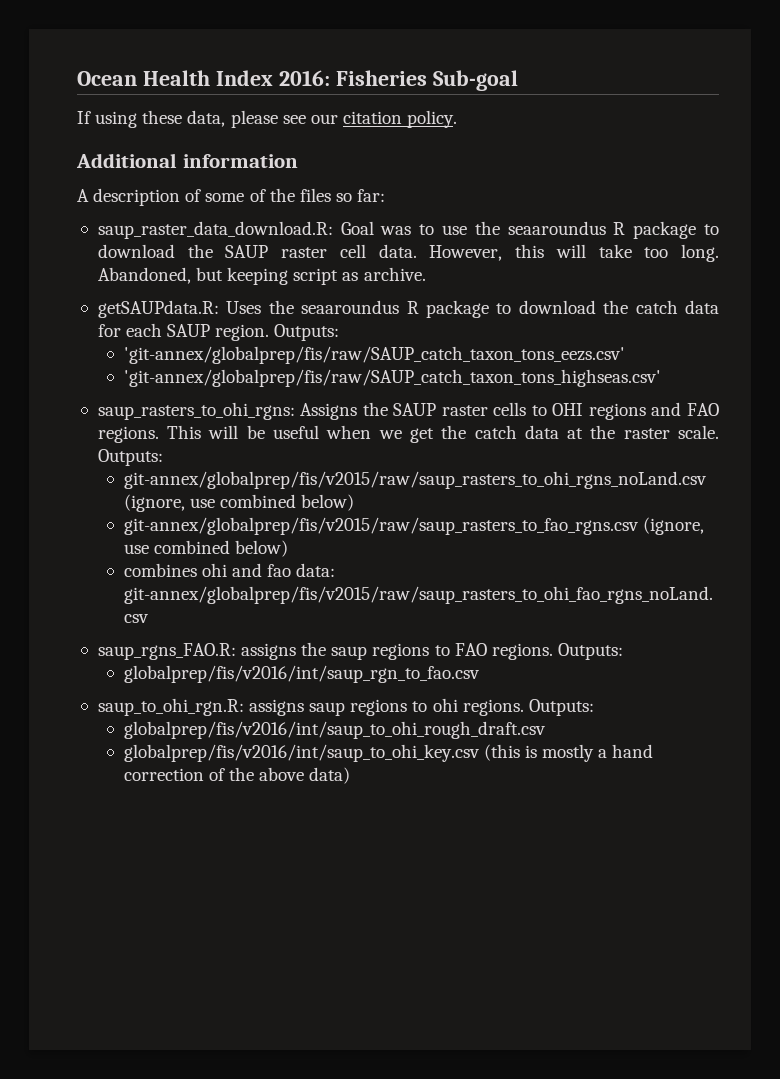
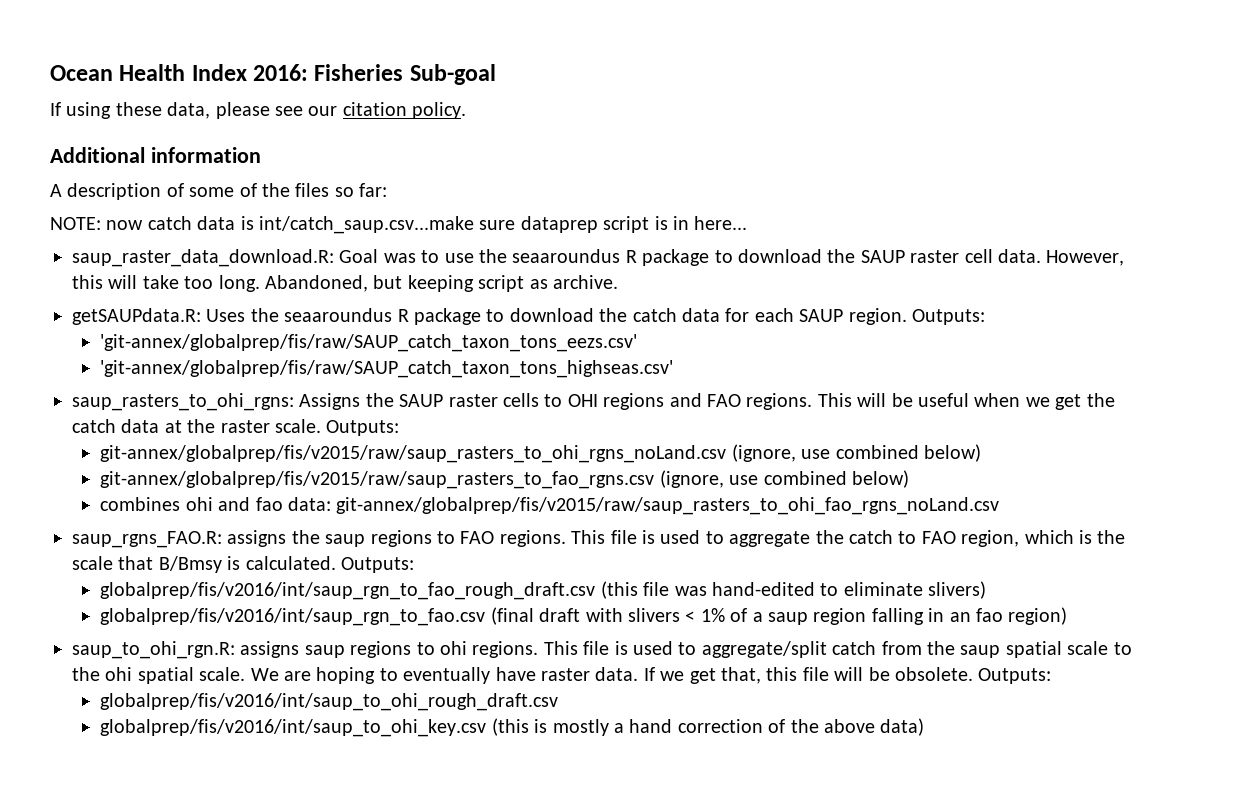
+ NOTE: now catch data is int/catch_saup.csv...make sure dataprep script is in here...
- saup_rgns_FAO.R: assigns the saup regions to FAO regions. Outputs:
- globalprep/fis/v2016/int/saup_rgn_to_fao.csv
+ saup_rgns_FAO.R: assigns the saup regions to FAO regions. This file is used to aggregate the catch to FAO region, which is the scale that B/Bmsy is calculated. Outputs:
+ globalprep/fis/v2016/int/saup_rgn_to_fao_rough_draft.csv (this file was hand-edited to eliminate slivers)
+ globalprep/fis/v2016/int/saup_rgn_to_fao.csv (final draft with slivers < 1% of a saup region falling in an fao region)
+ This file is used to aggregate/split catch from the saup spatial scale to the ohi spatial scale. We are hoping to eventually have raster data. If we get that, this file will be obsolete.

